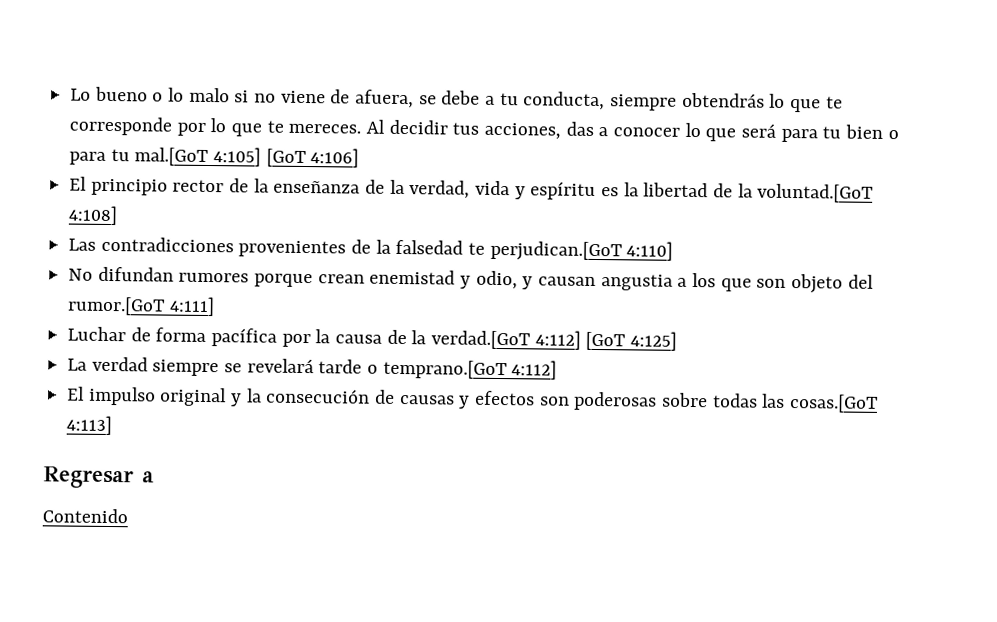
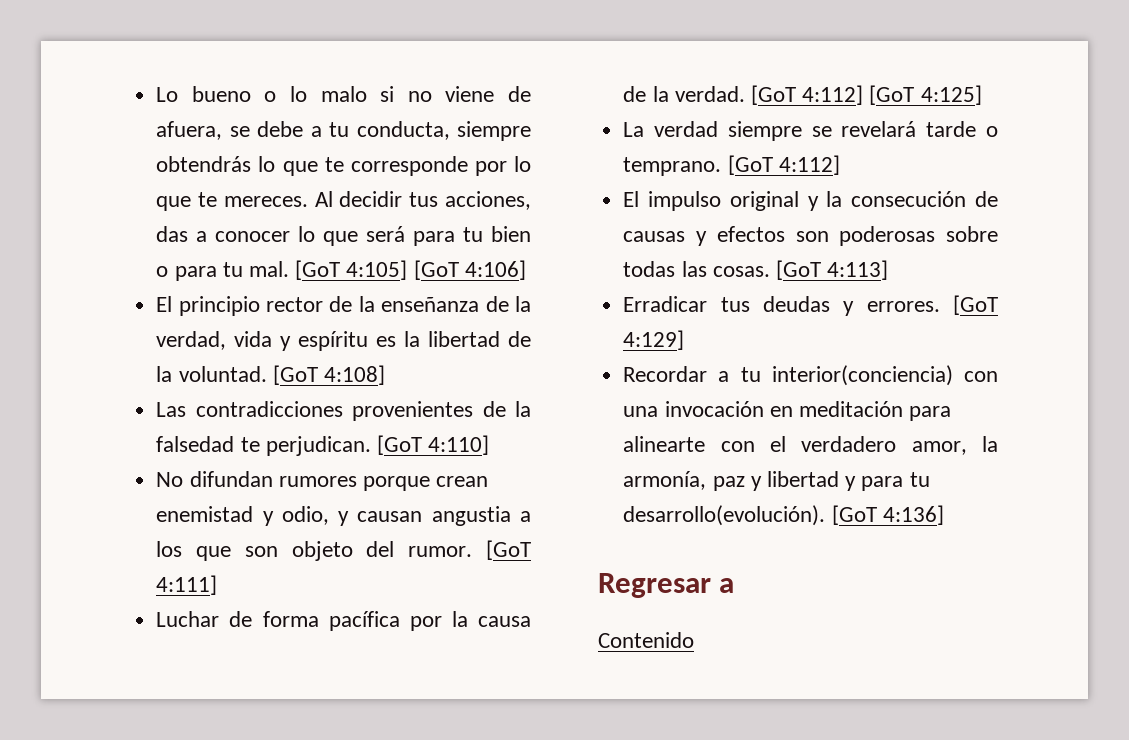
- Al decidir tus acciones, das a conocer lo que será para tu bien o para tu mal.[GoT 4:105] [GoT 4:106]
+ Al decidir tus acciones, das a conocer lo que será para tu bien o para tu mal. [GoT 4:105] [GoT 4:106]
- El principio rector de la enseñanza de la verdad, vida y espíritu es la libertad de la voluntad.[GoT 4:108]
+ El principio rector de la enseñanza de la verdad, vida y espíritu es la libertad de la voluntad. [GoT 4:108]
- Las contradicciones provenientes de la falsedad te perjudican.[GoT 4:110]
+ Las contradicciones provenientes de la falsedad te perjudican. [GoT 4:110]
- No difundan rumores porque crean enemistad y odio, y causan angustia a los que son objeto del rumor.[GoT 4:111]
+ No difundan rumores porque crean enemistad y odio, y causan angustia a los que son objeto del rumor. [GoT 4:111]
- Luchar de forma pacífica por la causa de la verdad.[GoT 4:112] [GoT 4:125]
+ Luchar de forma pacífica por la causa de la verdad. [GoT 4:112] [GoT 4:125]
- La verdad siempre se revelará tarde o temprano.[GoT 4:112]
+ La verdad siempre se revelará tarde o temprano. [GoT 4:112]
- El impulso original y la consecución de causas y efectos son poderosas sobre todas las cosas.[GoT 4:113]
+ El impulso original y la consecución de causas y efectos son poderosas sobre todas las cosas. [GoT 4:113]
+ Erradicar tus deudas y errores. [GoT 4:129]
+ Recordar a tu interior(conciencia) con una invocación en meditación para alinearte con el verdadero amor, la armonía, paz y libertad y para tu desarrollo(evolución). [GoT 4:136]

